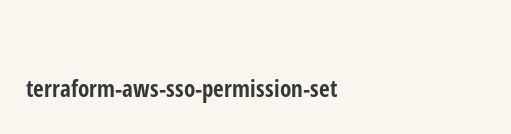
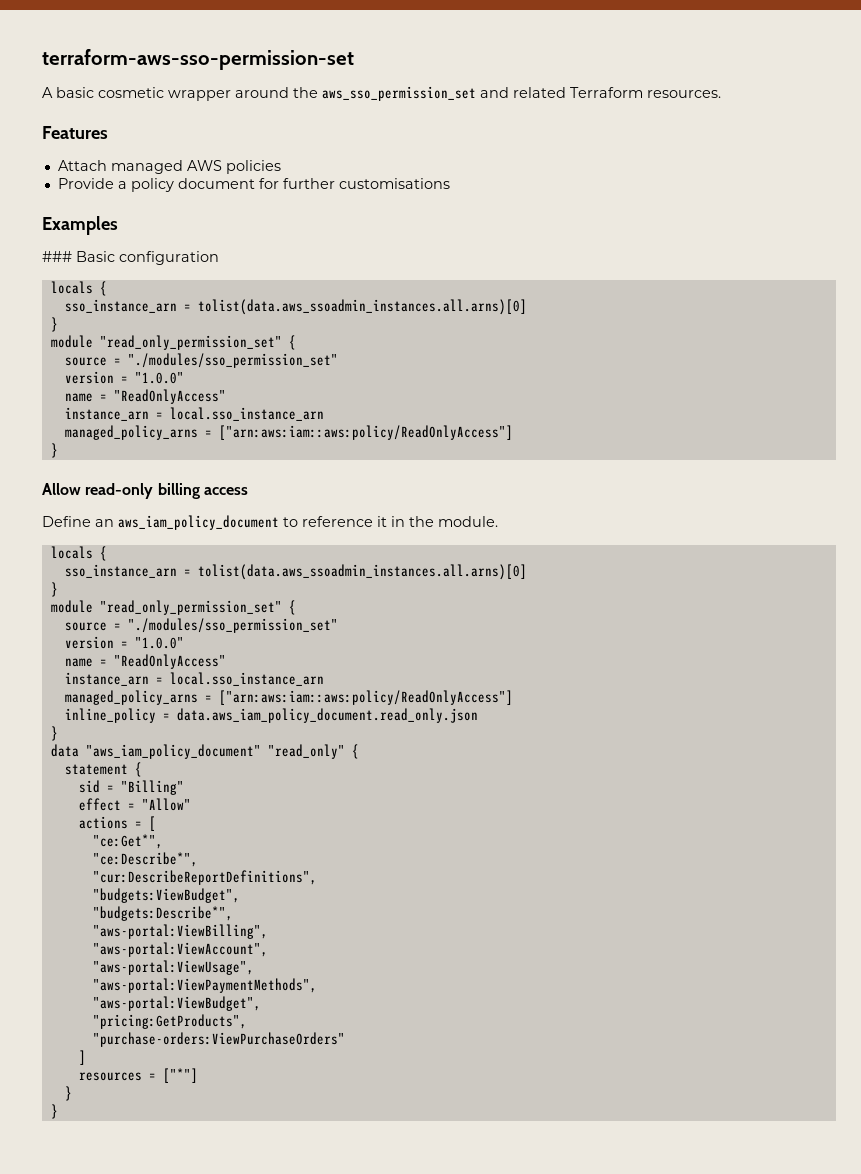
+ A basic cosmetic wrapper around the aws_sso_permission_set and related Terraform resources.
+ Features
+ Attach managed AWS policies
+ Provide a policy document for further customisations
+ Examples
+ ### Basic configuration
+ locals {
+ sso_instance_arn = tolist(data.aws_ssoadmin_instances.all.arns)[0]
+ }
+ module "read_only_permission_set" {
+ source = "./modules/sso_permission_set"
+ version = "1.0.0"
+ name = "ReadOnlyAccess"
+ instance_arn = local.sso_instance_arn
+ managed_policy_arns = ["arn:aws:iam::aws:policy/ReadOnlyAccess"]
+ }
+ Allow read-only billing access
+ Define an aws_iam_policy_document to reference it in the module.
+ locals {
+ sso_instance_arn = tolist(data.aws_ssoadmin_instances.all.arns)[0]
+ }
+ module "read_only_permission_set" {
+ source = "./modules/sso_permission_set"
+ version = "1.0.0"
+ name = "ReadOnlyAccess"
+ instance_arn = local.sso_instance_arn
+ managed_policy_arns = ["arn:aws:iam::aws:policy/ReadOnlyAccess"]
+ inline_policy = data.aws_iam_policy_document.read_only.json
+ }
+ data "aws_iam_policy_document" "read_only" {
+ statement {
+ sid = "Billing"
+ effect = "Allow"
+ actions = [
+ "ce:Get*",
+ "ce:Describe*",
+ "cur:DescribeReportDefinitions",
+ "budgets:ViewBudget",
+ "budgets:Describe*",
+ "aws-portal:ViewBilling",
+ "aws-portal:ViewAccount",
+ "aws-portal:ViewUsage",
+ "aws-portal:ViewPaymentMethods",
+ "aws-portal:ViewBudget",
+ "pricing:GetProducts",
+ "purchase-orders:ViewPurchaseOrders"
+ ]
+ resources = ["*"]
+ }
+ }

